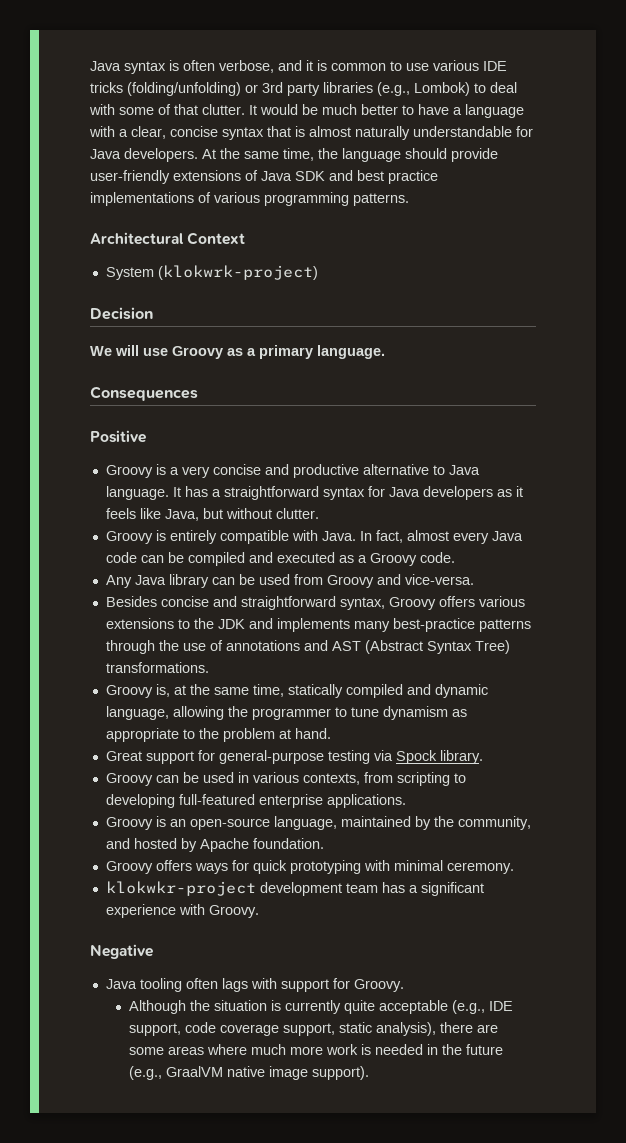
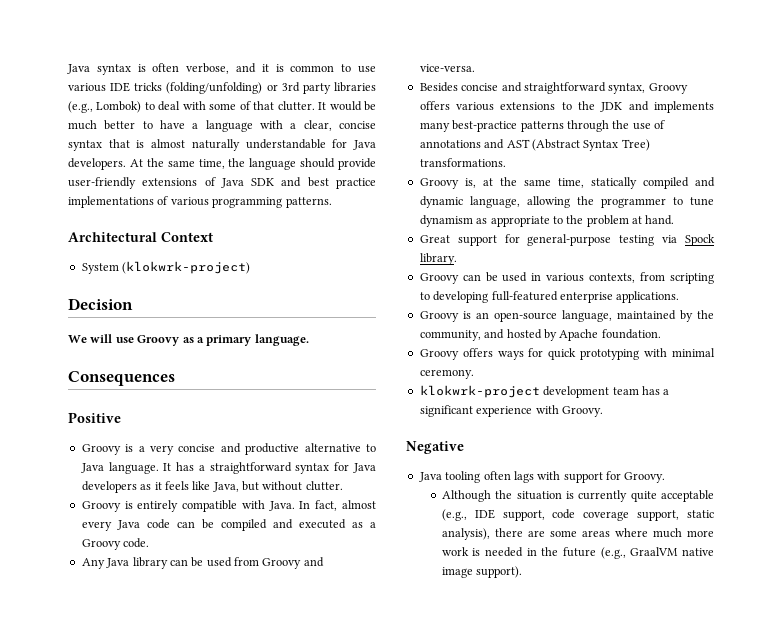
- klokwkr-project development team has a significant experience with Groovy.
+ klokwrk-project development team has a significant experience with Groovy.

